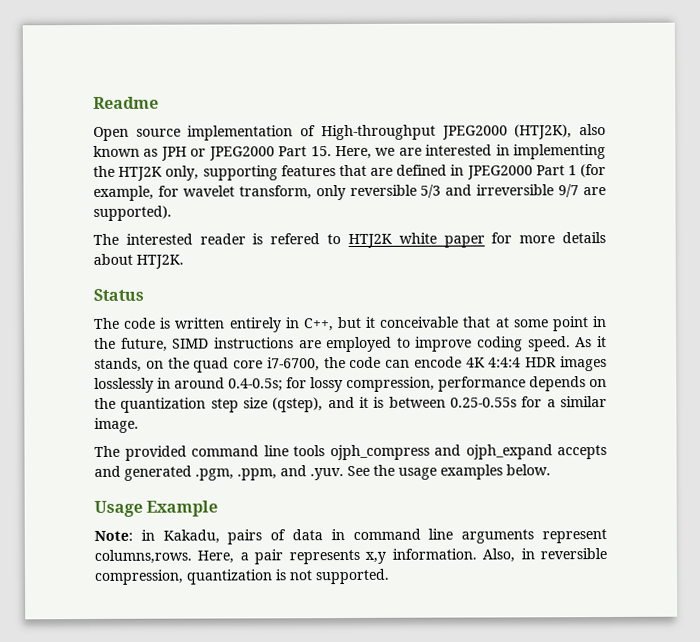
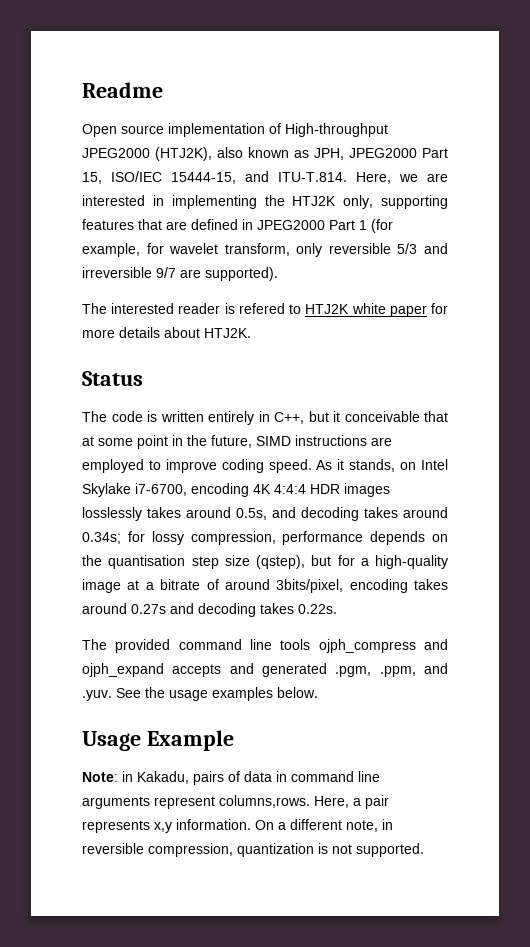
- Open source implementation of High-throughput JPEG2000 (HTJ2K), also known as JPH or JPEG2000 Part 15. Here, we are interested in implementing the HTJ2K only, supporting features that are defined in JPEG2000 Part 1 (for example, for wavelet transform, only reversible 5/3 and irreversible 9/7 are supported).
+ Open source implementation of High-throughput JPEG2000 (HTJ2K), also known as JPH, JPEG2000 Part 15, ISO/IEC 15444-15, and ITU-T.814. Here, we are interested in implementing the HTJ2K only, supporting features that are defined in JPEG2000 Part 1 (for example, for wavelet transform, only reversible 5/3 and irreversible 9/7 are supported).
- As it stands, on the quad core i7-6700, the code can encode 4K 4:4:4 HDR images losslessly in around 0.4-0.5s; for lossy compression, performance depends on the quantization step size (qstep), and it is between 0.25-0.55s for a similar image.
+ As it stands, on Intel Skylake i7-6700, encoding 4K 4:4:4 HDR images losslessly takes around 0.5s, and decoding takes around 0.34s; for lossy compression, performance depends on the quantisation step size (qstep), but for a high-quality image at a bitrate of around 3bits/pixel, encoding takes around 0.27s and decoding takes 0.22s.
- Also, in reversible compression, quantization is not supported.
+ On a different note, in reversible compression, quantization is not supported.

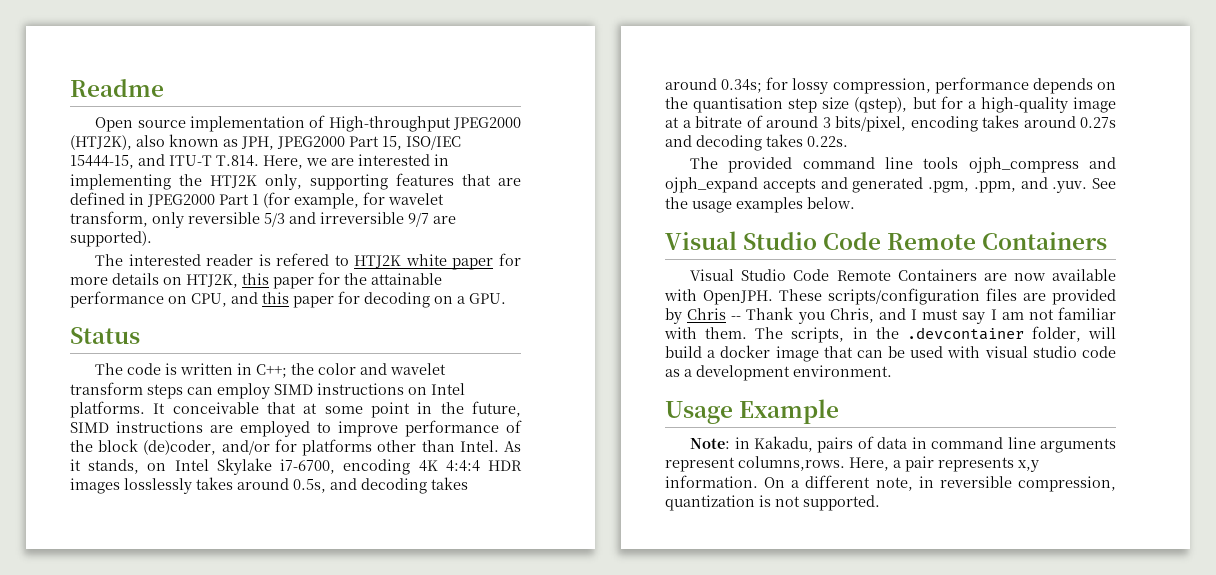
- Open source implementation of High-throughput JPEG2000 (HTJ2K), also known as JPH, JPEG2000 Part 15, ISO/IEC 15444-15, and ITU-T.814. Here, we are interested in implementing the HTJ2K only, supporting features that are defined in JPEG2000 Part 1 (for example, for wavelet transform, only reversible 5/3 and irreversible 9/7 are supported).
+ Open source implementation of High-throughput JPEG2000 (HTJ2K), also known as JPH, JPEG2000 Part 15, ISO/IEC 15444-15, and ITU-T T.814. Here, we are interested in implementing the HTJ2K only, supporting features that are defined in JPEG2000 Part 1 (for example, for wavelet transform, only reversible 5/3 and irreversible 9/7 are supported).
- The interested reader is refered to HTJ2K white paper for more details about HTJ2K.
+ The interested reader is refered to HTJ2K white paper for more details on HTJ2K, this paper for the attainable performance on CPU, and this paper for decoding on a GPU.
- The code is written entirely in C++, but it conceivable that at some point in the future, SIMD instructions are employed to improve coding speed.
+ The code is written in C++; the color and wavelet transform steps can employ SIMD instructions on Intel platforms. It conceivable that at some point in the future, SIMD instructions are employed to improve performance of the block (de)coder, and/or for platforms other than Intel.
- As it stands, on Intel Skylake i7-6700, encoding 4K 4:4:4 HDR images losslessly takes around 0.5s, and decoding takes around 0.34s; for lossy compression, performance depends on the quantisation step size (qstep), but for a high-quality image at a bitrate of around 3bits/pixel, encoding takes around 0.27s and decoding takes 0.22s.
+ As it stands, on Intel Skylake i7-6700, encoding 4K 4:4:4 HDR images losslessly takes around 0.5s, and decoding takes around 0.34s; for lossy compression, performance depends on the quantisation step size (qstep), but for a high-quality image at a bitrate of around 3 bits/pixel, encoding takes around 0.27s and decoding takes 0.22s.
  The provided command line tools ojph_compress and ojph_expand accepts and generated .pgm, .ppm, and .yuv. See the usage examples below.
+ Visual Studio Code Remote Containers
+ Visual Studio Code Remote Containers are now available with OpenJPH. These scripts/configuration files are provided by Chris -- Thank you Chris, and I must say I am not familiar with them. The scripts, in the .devcontainer folder, will build a docker image that can be used with visual studio code as a development environment.

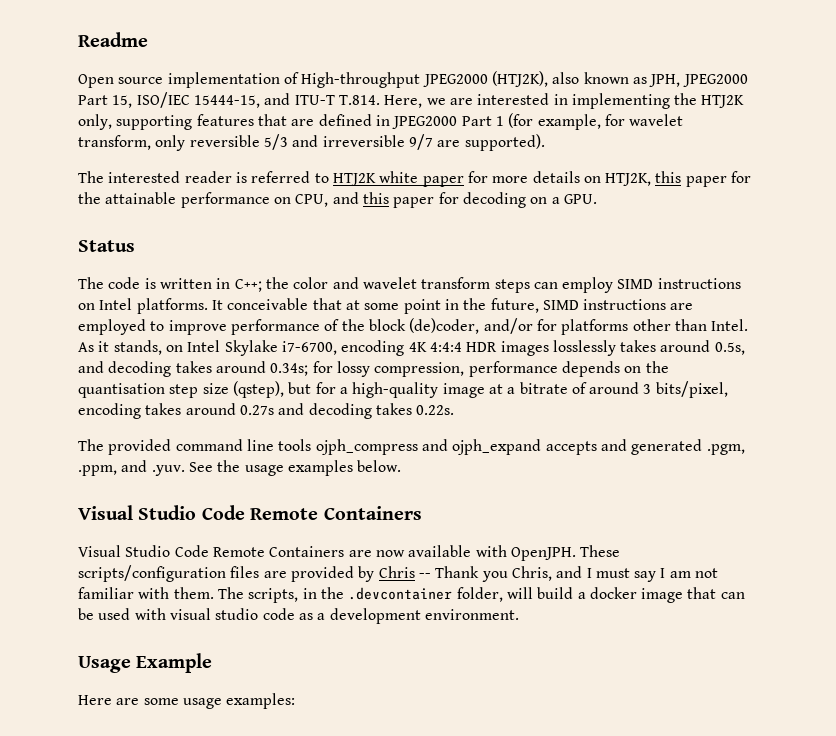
- The interested reader is refered to HTJ2K white paper for more details on HTJ2K, this paper for the attainable performance on CPU, and this paper for decoding on a GPU.
+ The interested reader is referred to HTJ2K white paper for more details on HTJ2K, this paper for the attainable performance on CPU, and this paper for decoding on a GPU.
- Note: in Kakadu, pairs of data in command line arguments represent columns,rows. Here, a pair represents x,y information. On a different note, in reversible compression, quantization is not supported.
+ Here are some usage examples:

